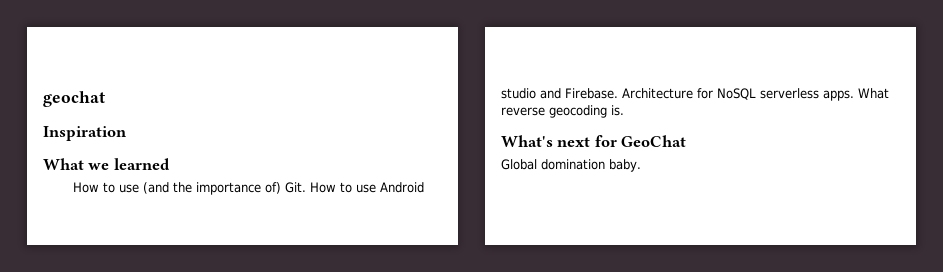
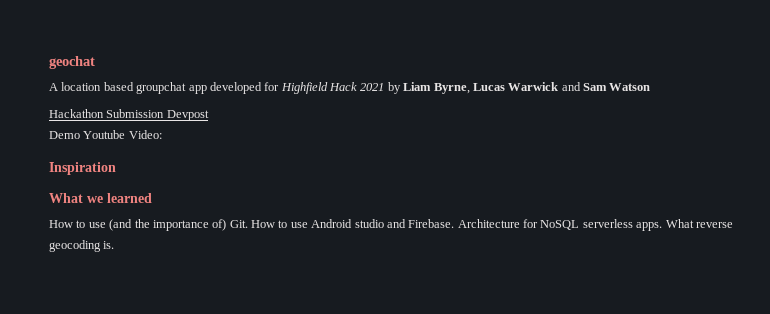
+ A location based groupchat app developed for Highfield Hack 2021 by Liam Byrne, Lucas Warwick and Sam Watson
+ Hackathon Submission Devpost
+ Demo Youtube Video:
- What's next for GeoChat
- Global domination baby.

